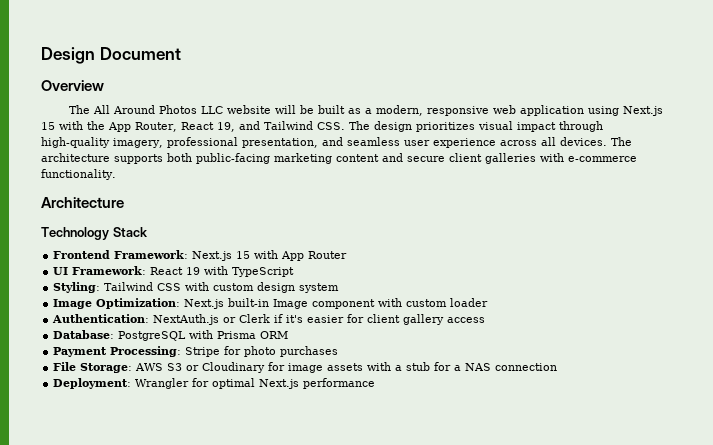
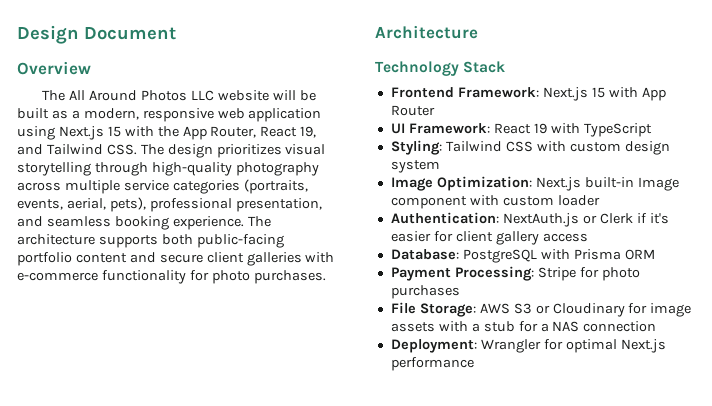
- The All Around Photos LLC website will be built as a modern, responsive web application using Next.js 15 with the App Router, React 19, and Tailwind CSS. The design prioritizes visual impact through high-quality imagery, professional presentation, and seamless user experience across all devices.
+ The All Around Photos LLC website will be built as a modern, responsive web application using Next.js 15 with the App Router, React 19, and Tailwind CSS. The design prioritizes visual storytelling through high-quality photography across multiple service categories (portraits, events, aerial, pets), professional presentation, and seamless booking experience.
- The architecture supports both public-facing marketing content and secure client galleries with e-commerce functionality.
+ The architecture supports both public-facing portfolio content and secure client galleries with e-commerce functionality for photo purchases.

